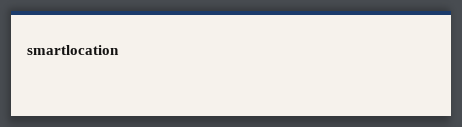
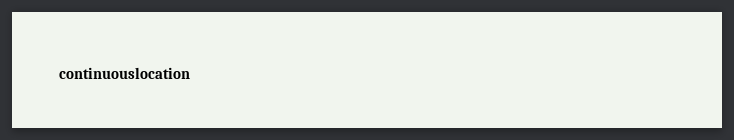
- smartlocation
+ continuouslocation

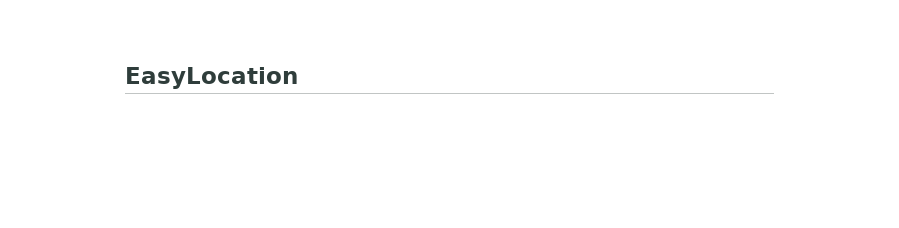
- continuouslocation
+ EasyLocation

